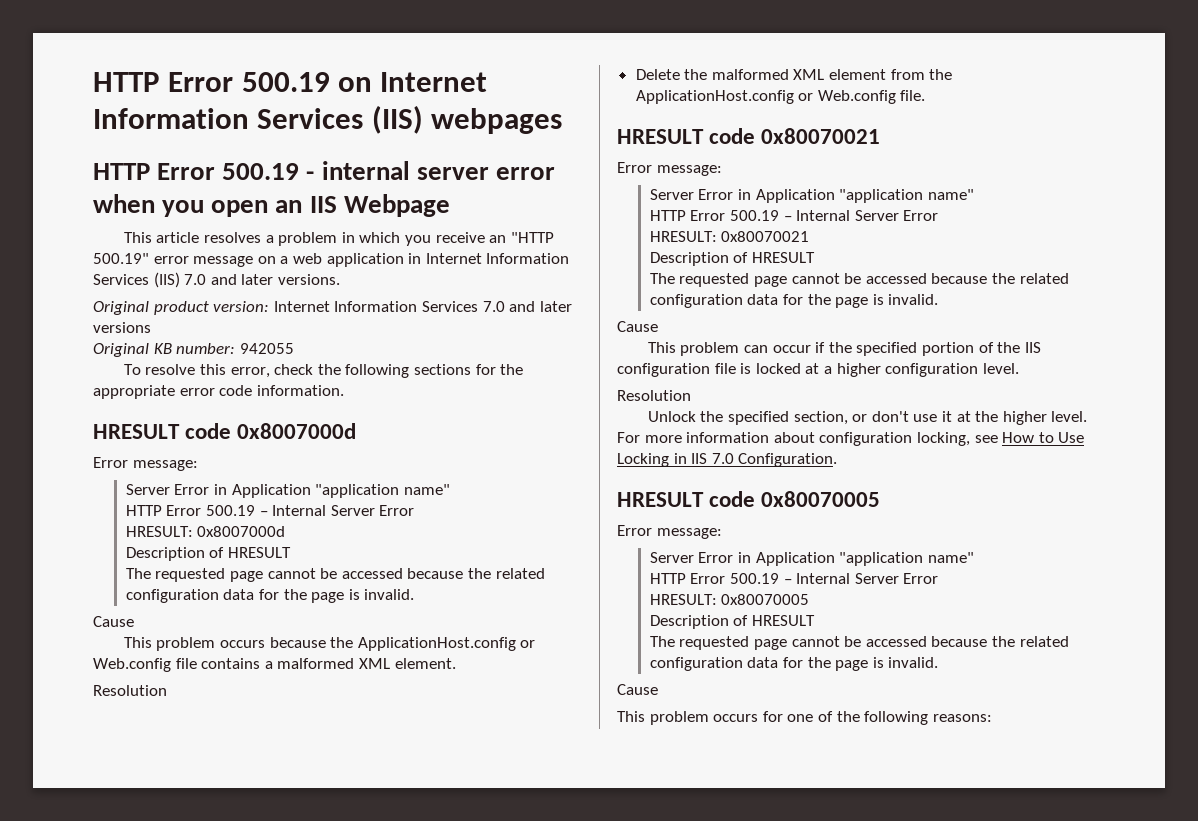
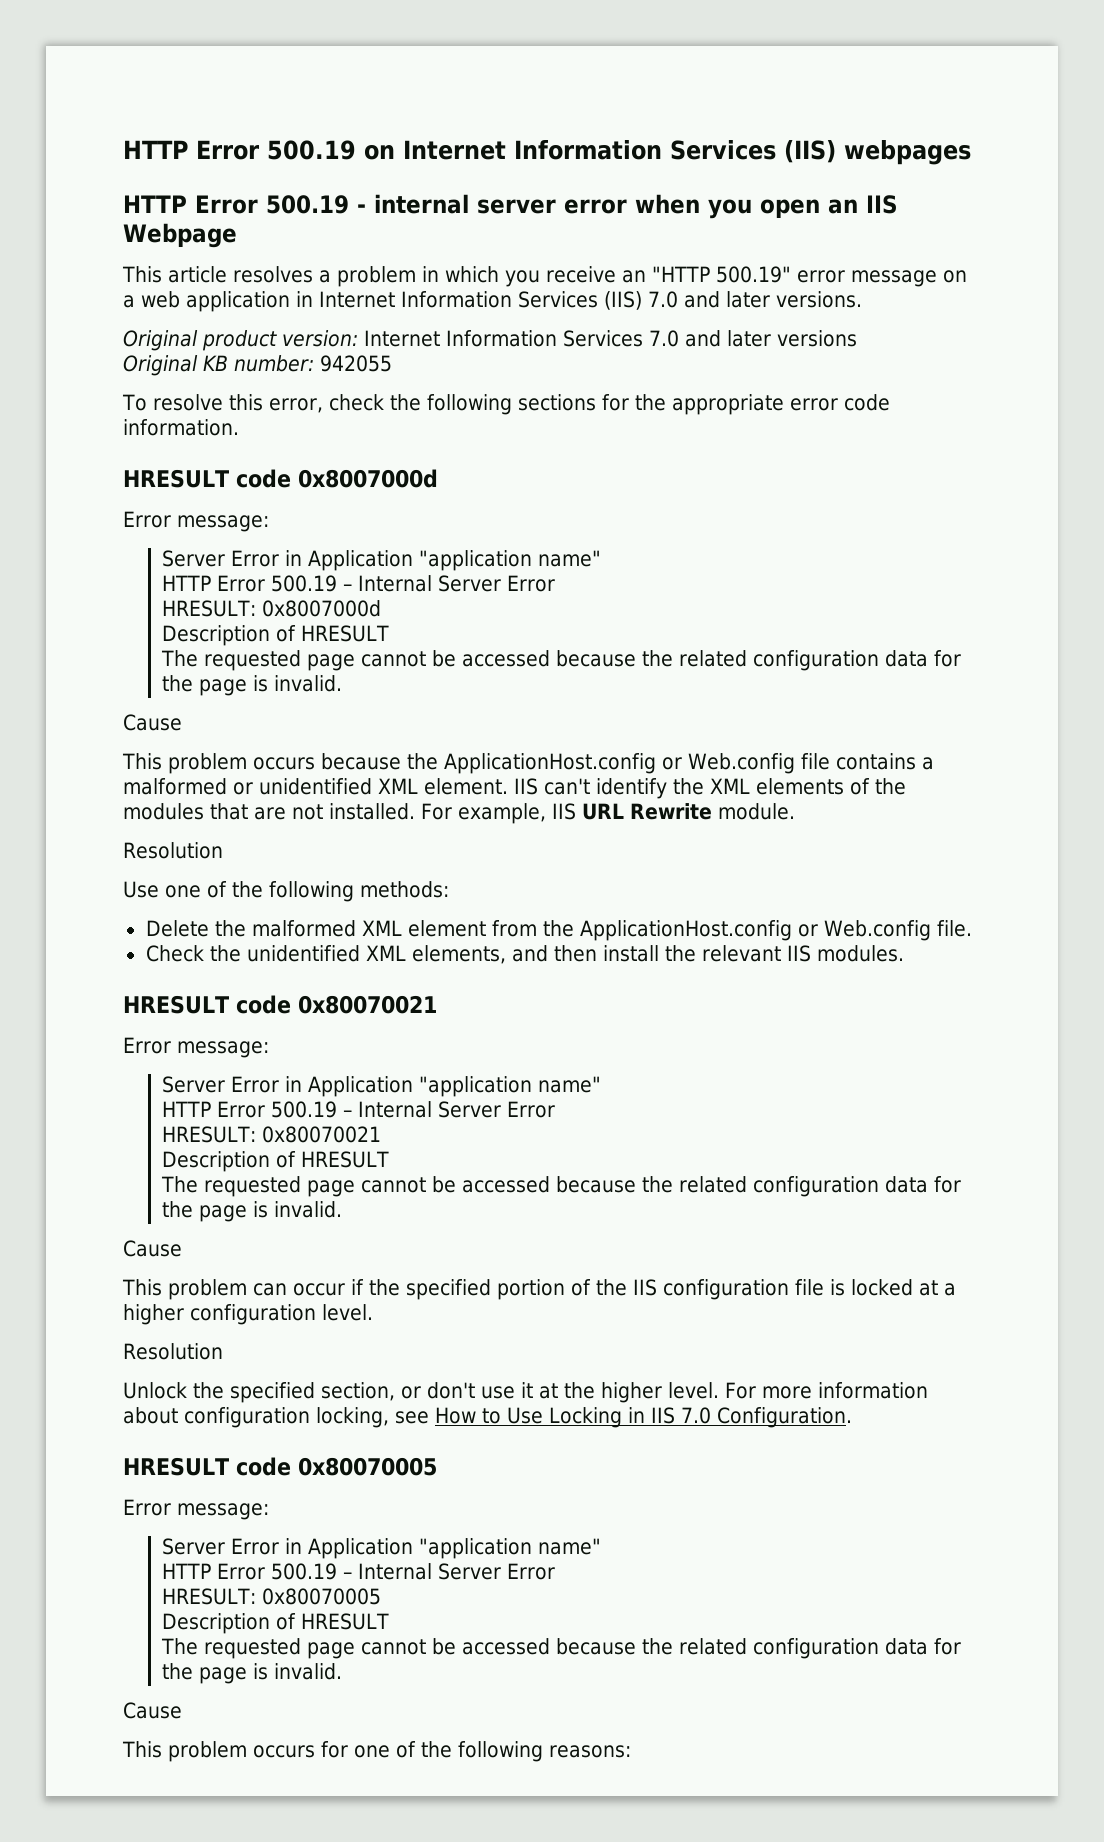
- This problem occurs because the ApplicationHost.config or Web.config file contains a malformed XML element.
+ This problem occurs because the ApplicationHost.config or Web.config file contains a malformed or unidentified XML element. IIS can't identify the XML elements of the modules that are not installed. For example, IIS URL Rewrite module.
  Resolution
+ Use one of the following methods:
+ Check the unidentified XML elements, and then install the relevant IIS modules.

